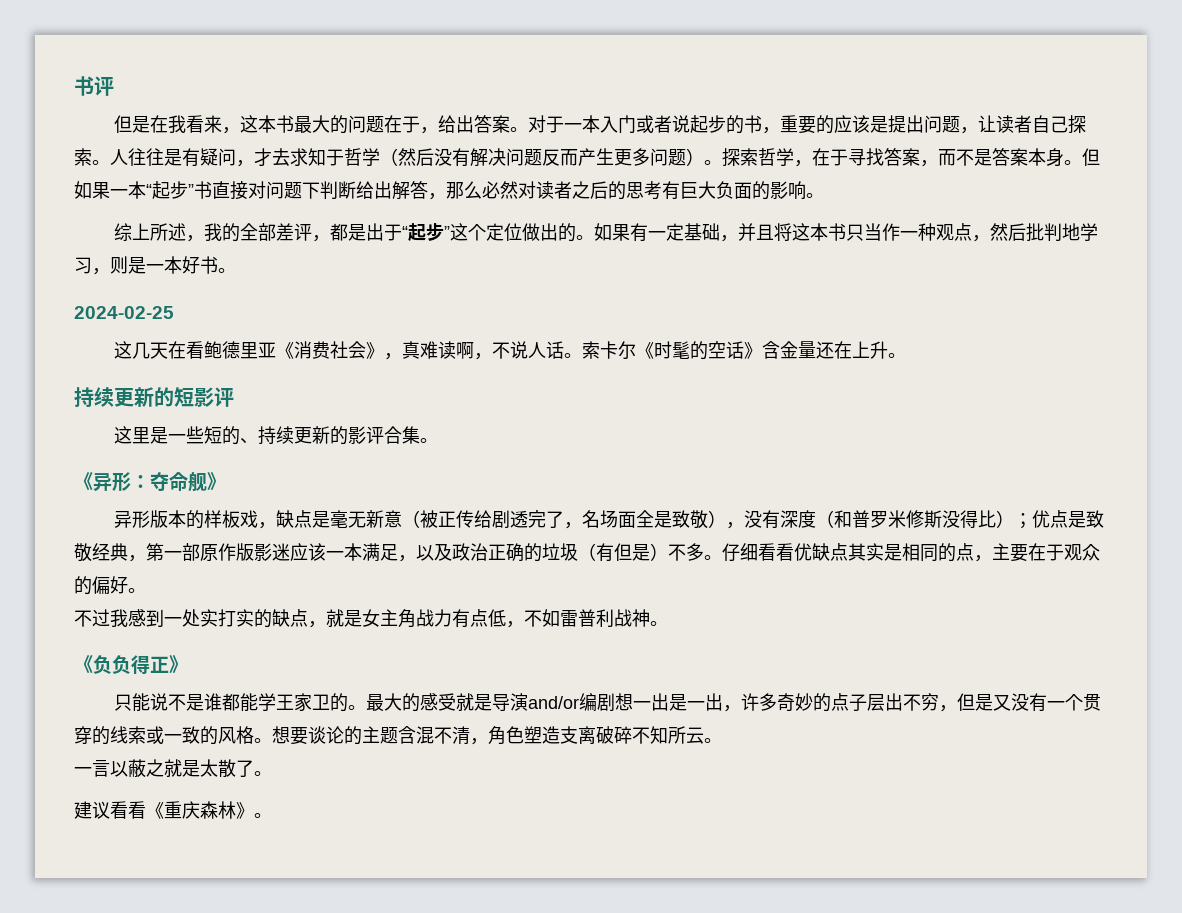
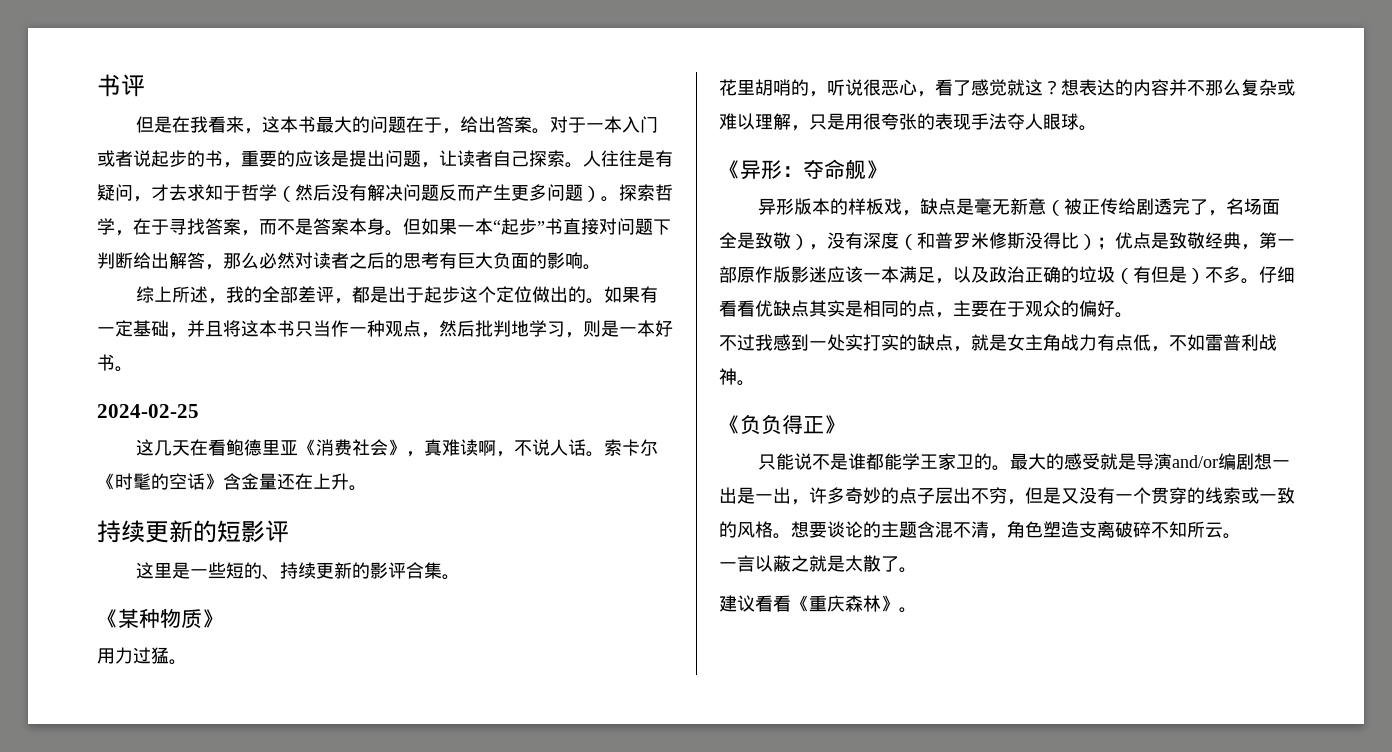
- 综上所述，我的全部差评，都是出于“起步”这个定位做出的。
+ 综上所述，我的全部差评，都是出于起步这个定位做出的。
+ 《某种物质》
+ 用力过猛。
+ 花里胡哨的，听说很恶心，看了感觉就这？想表达的内容并不那么复杂或难以理解，只是用很夸张的表现手法夺人眼球。

